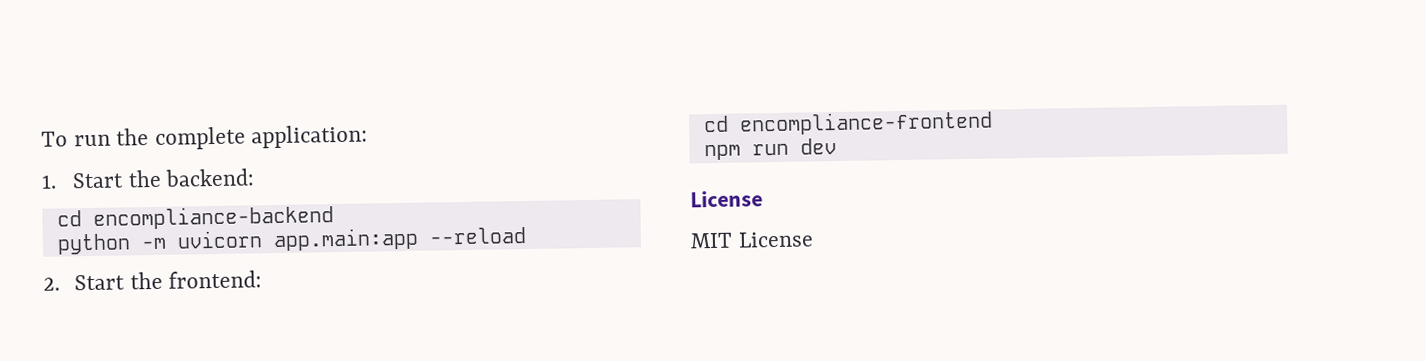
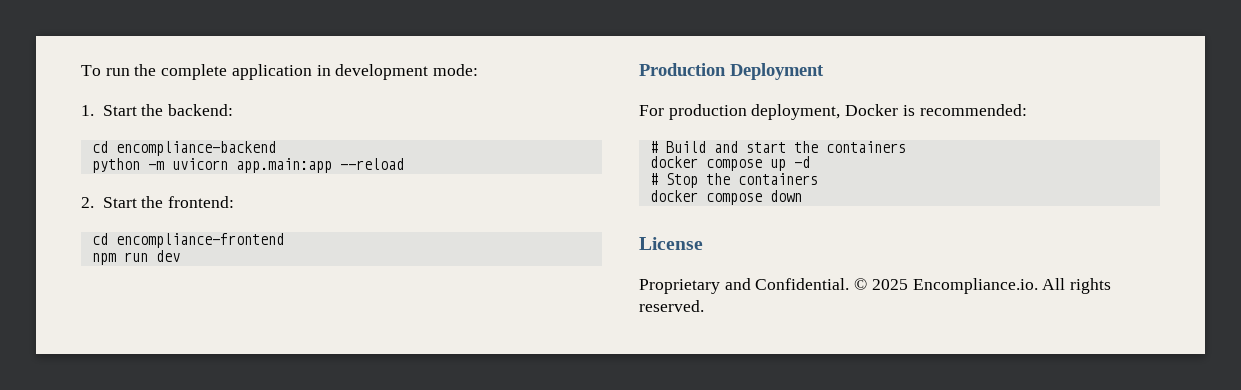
- To run the complete application:
+ To run the complete application in development mode:
  npm run dev
+ Production Deployment
+ For production deployment, Docker is recommended:
+ # Build and start the containers
+ docker compose up -d
+ # Stop the containers
+ docker compose down
  License
- MIT License
+ Proprietary and Confidential. © 2025 Encompliance.io. All rights reserved.

